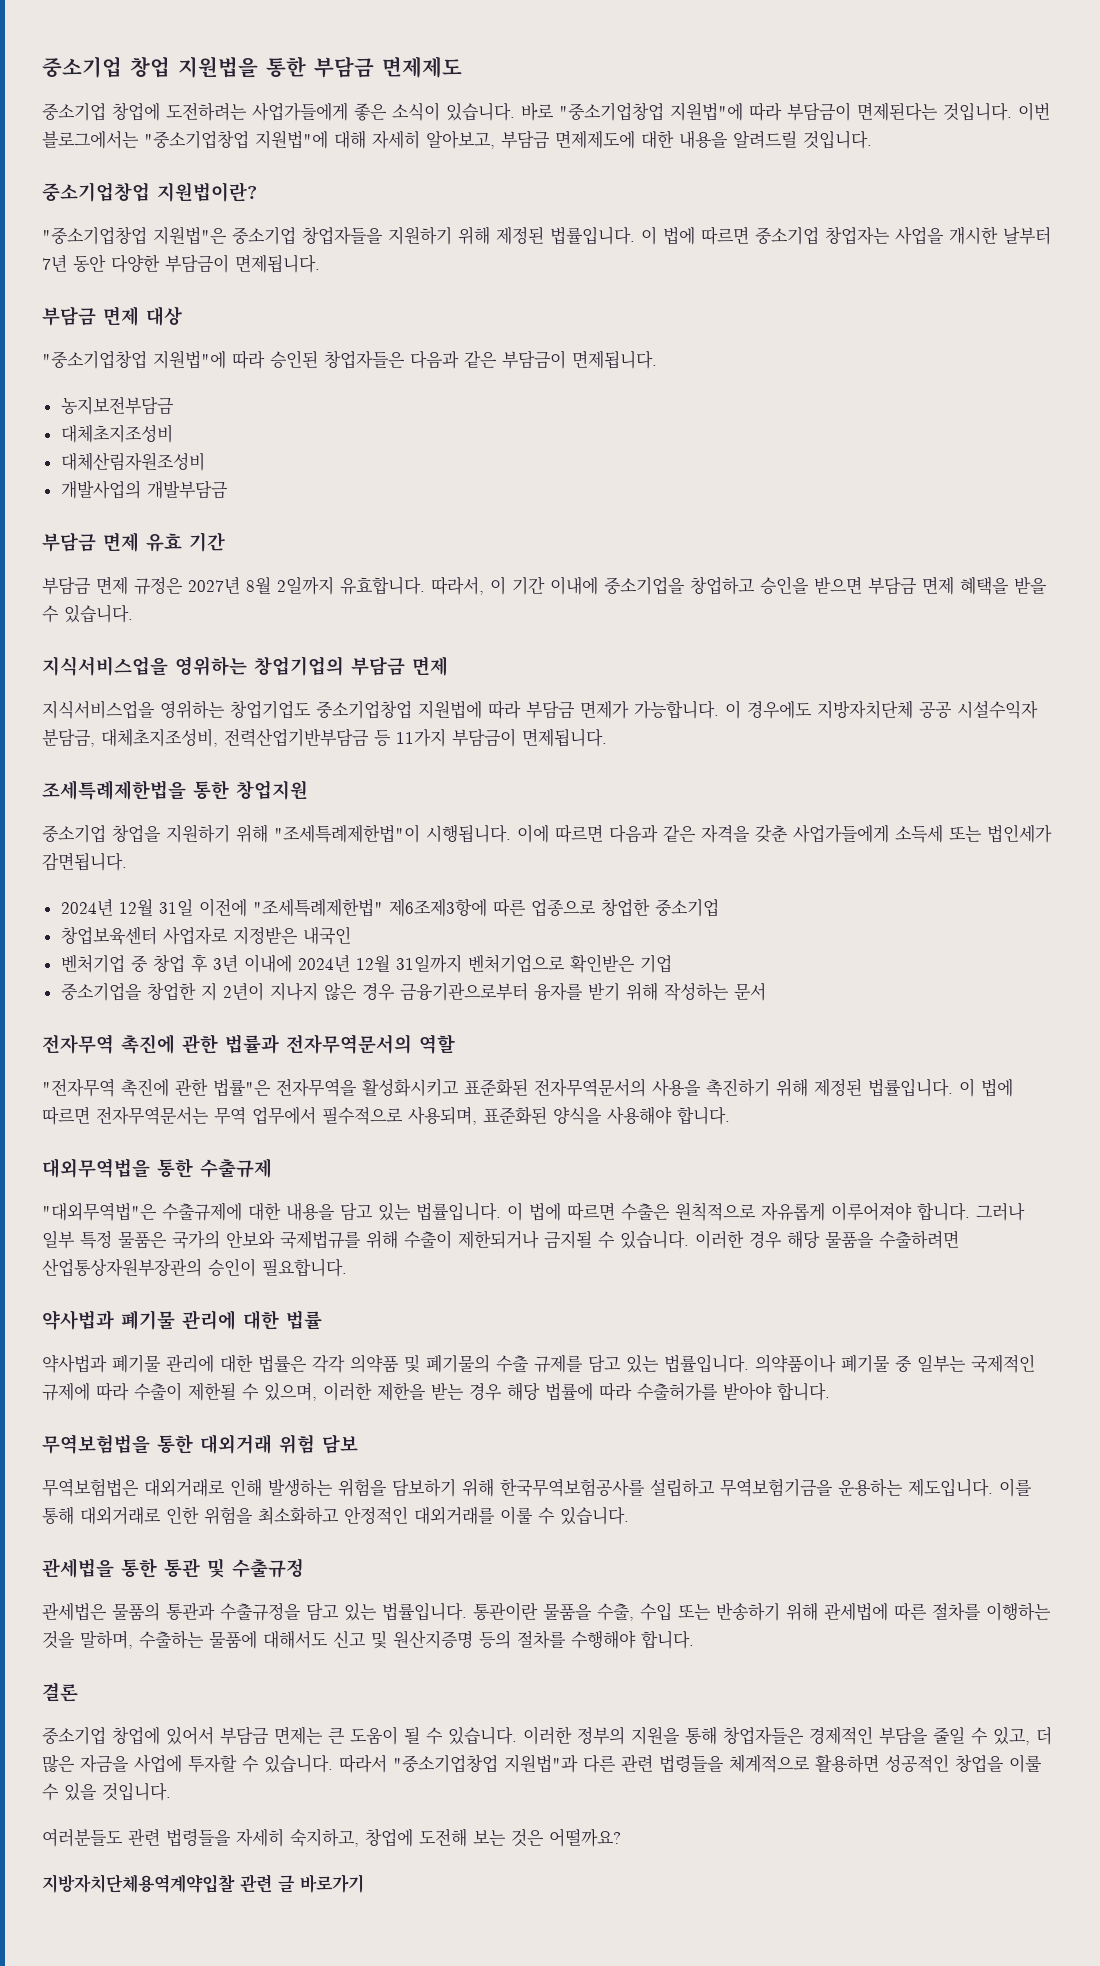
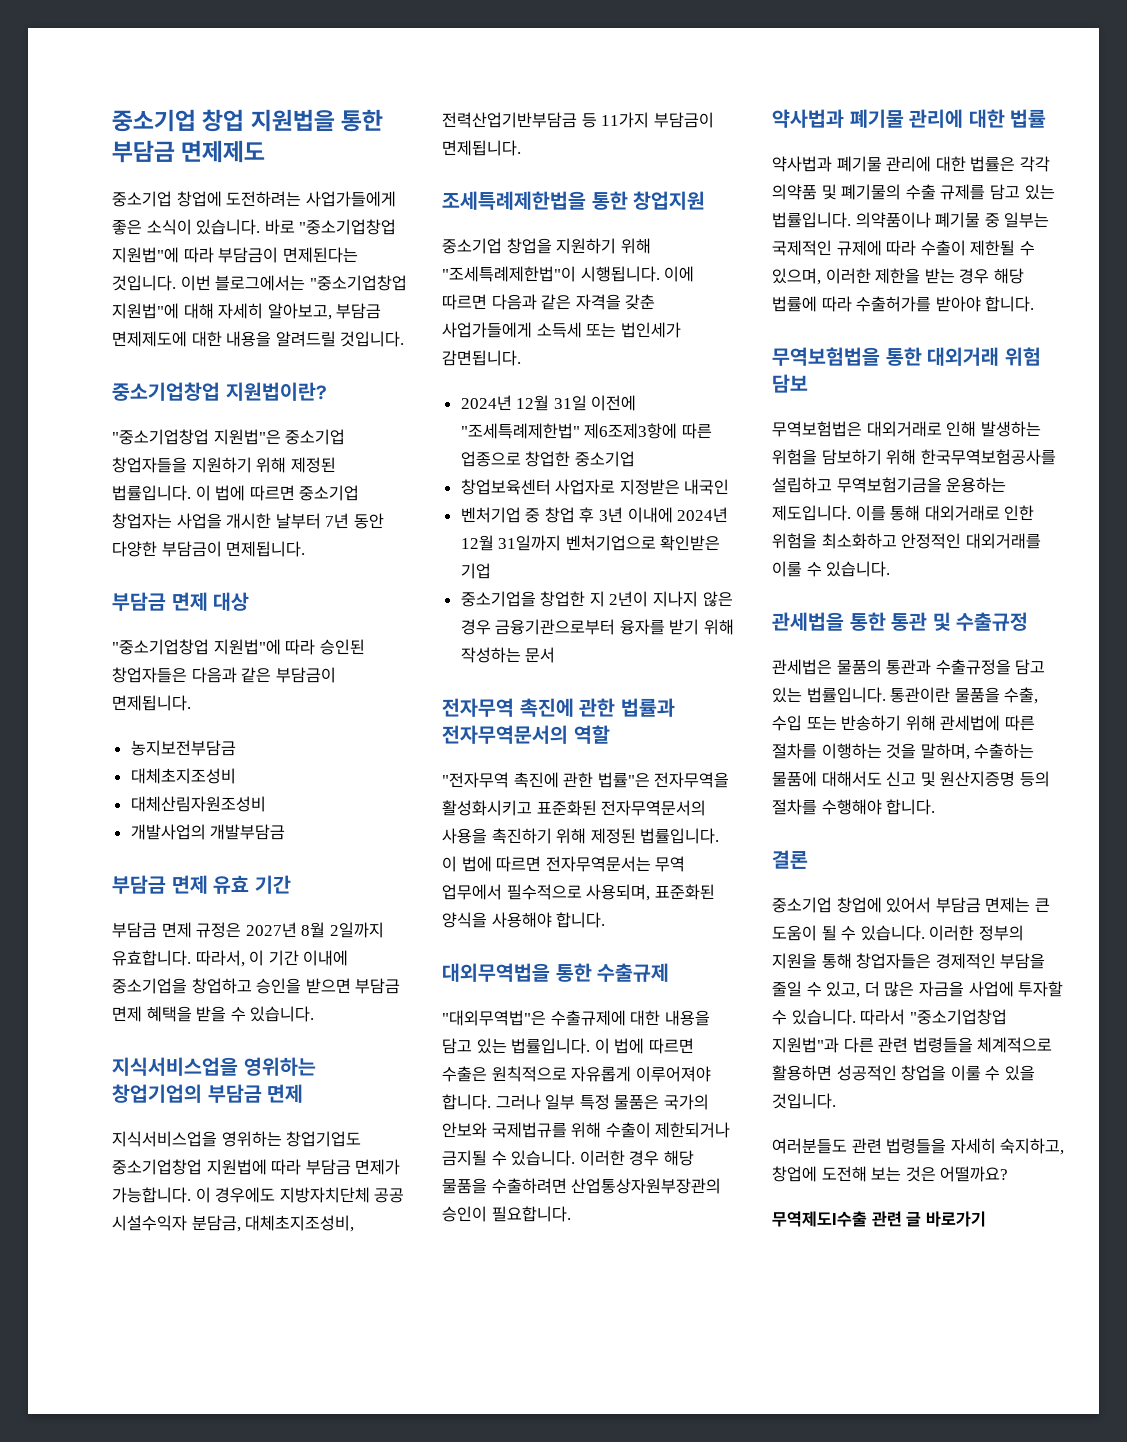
- 지방자치단체용역계약입찰 관련 글 바로가기
+ 무역제도Ⅰ수출 관련 글 바로가기

